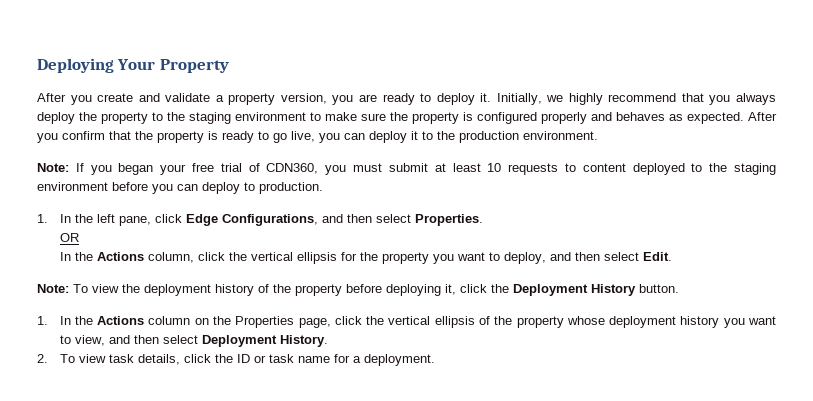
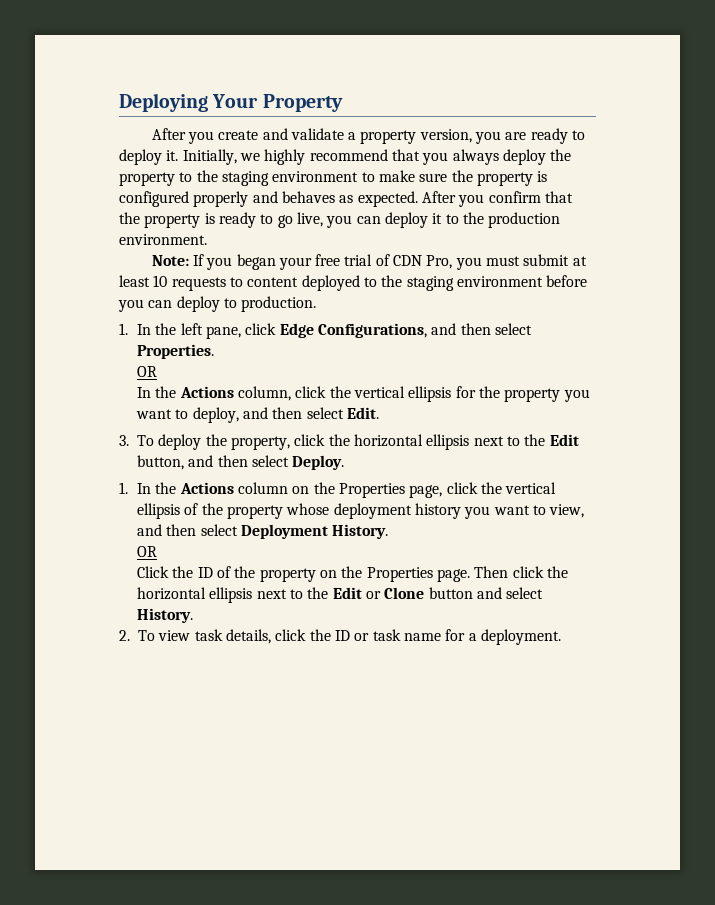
- Note: If you began your free trial of CDN360, you must submit at least 10 requests to content deployed to the staging environment before you can deploy to production.
+ Note: If you began your free trial of CDN Pro, you must submit at least 10 requests to content deployed to the staging environment before you can deploy to production.
- Note: To view the deployment history of the property before deploying it, click the Deployment History button.
+ 3. To deploy the property, click the horizontal ellipsis next to the Edit button, and then select Deploy.
  1. In the Actions column on the Properties page, click the vertical ellipsis of the property whose deployment history you want to view, and then select Deployment History.
+ OR
+ Click the ID of the property on the Properties page. Then click the horizontal ellipsis next to the Edit or Clone button and select History.

